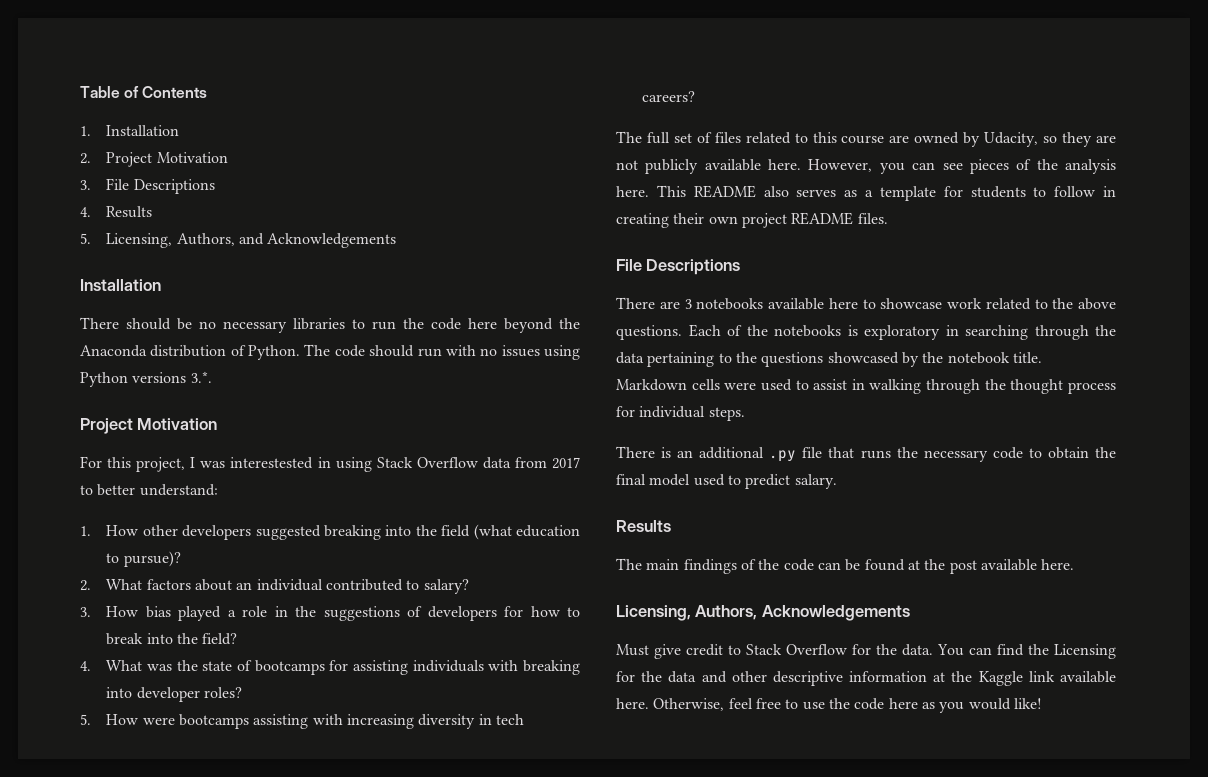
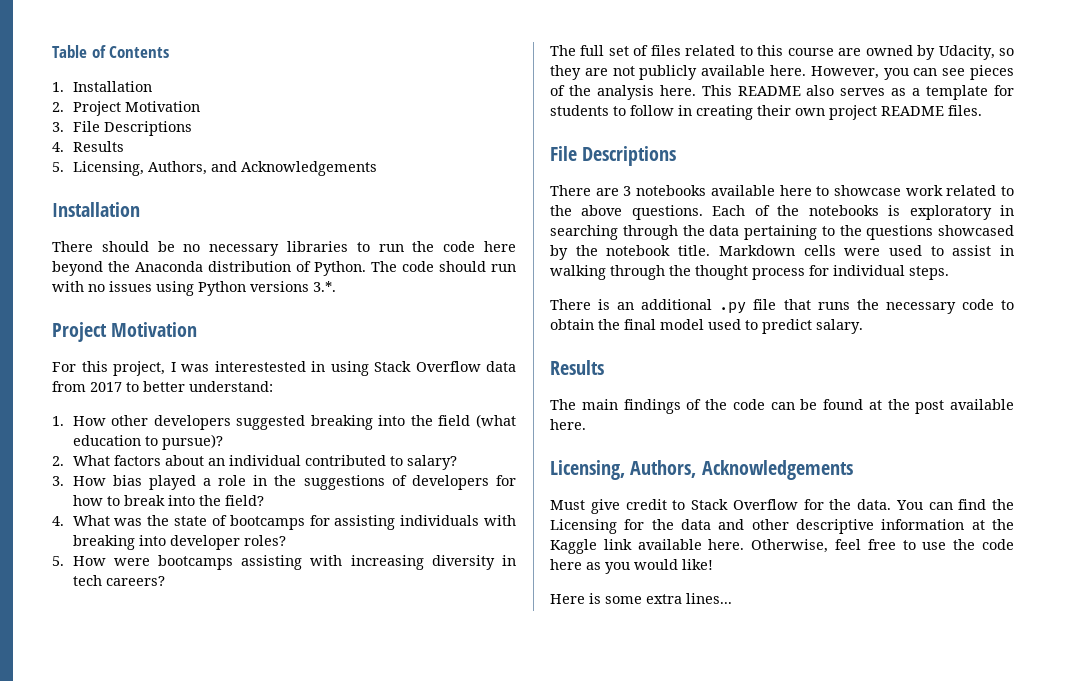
+ Here is some extra lines...

